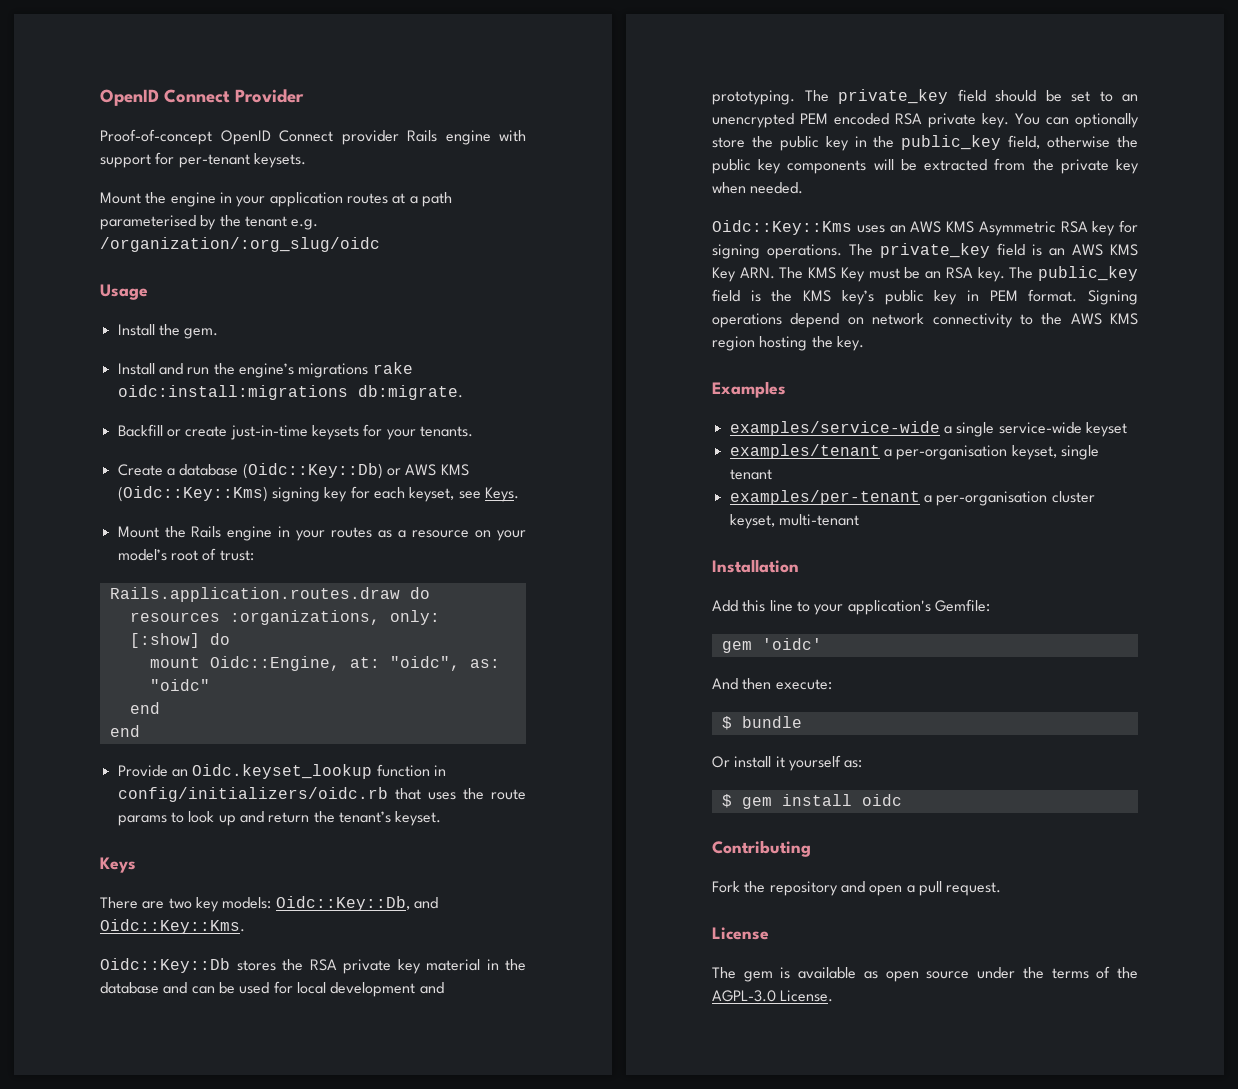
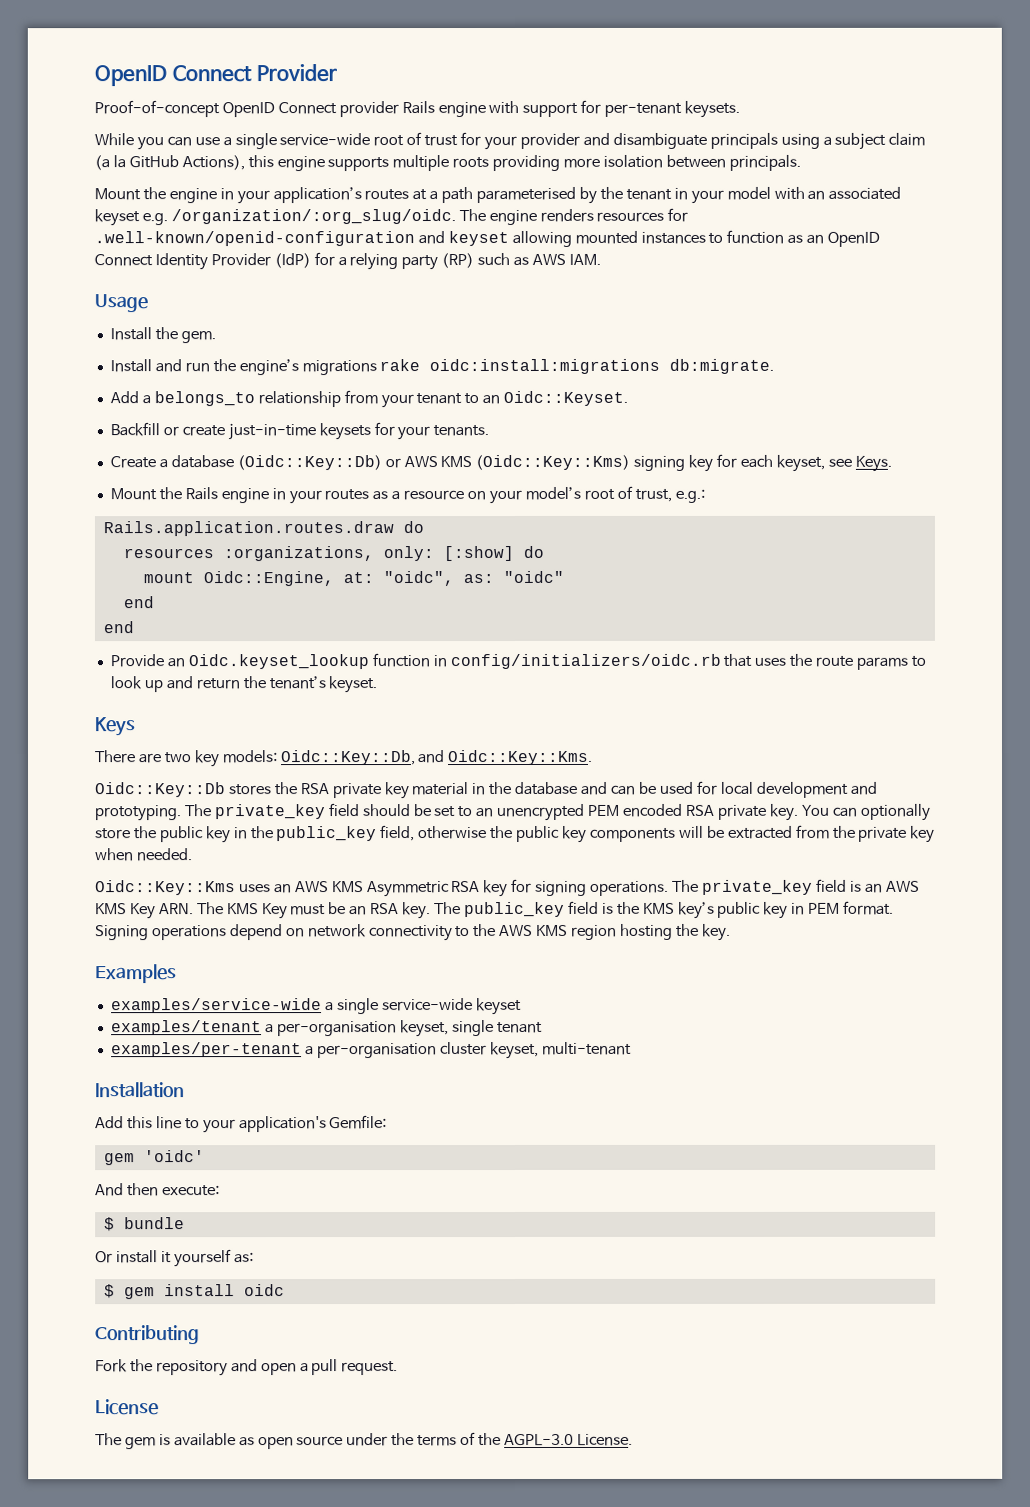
+ While you can use a single service-wide root of trust for your provider and disambiguate principals using a subject claim (a la GitHub Actions), this engine supports multiple roots providing more isolation between principals.
- Mount the engine in your application routes at a path parameterised by the tenant e.g. /organization/:org_slug/oidc
+ Mount the engine in your application’s routes at a path parameterised by the tenant in your model with an associated keyset e.g. /organization/:org_slug/oidc. The engine renders resources for .well-known/openid-configuration and keyset allowing mounted instances to function as an OpenID Connect Identity Provider (IdP) for a relying party (RP) such as AWS IAM.
+ Add a belongs_to relationship from your tenant to an Oidc::Keyset.
- Mount the Rails engine in your routes as a resource on your model’s root of trust:
+ Mount the Rails engine in your routes as a resource on your model’s root of trust, e.g.:

